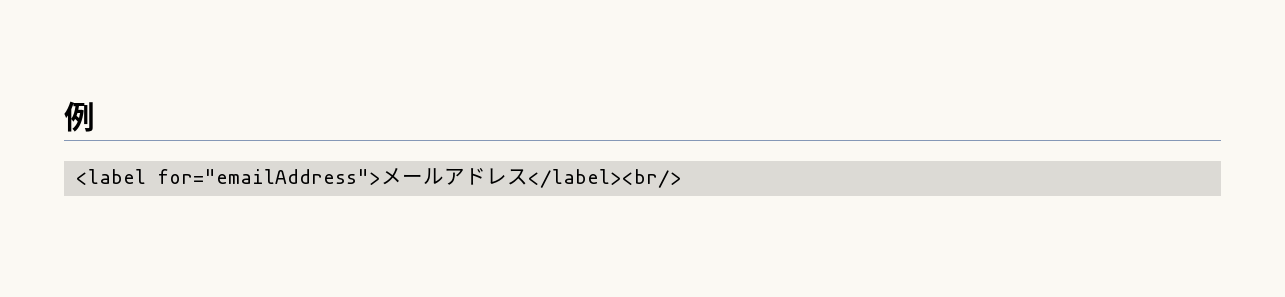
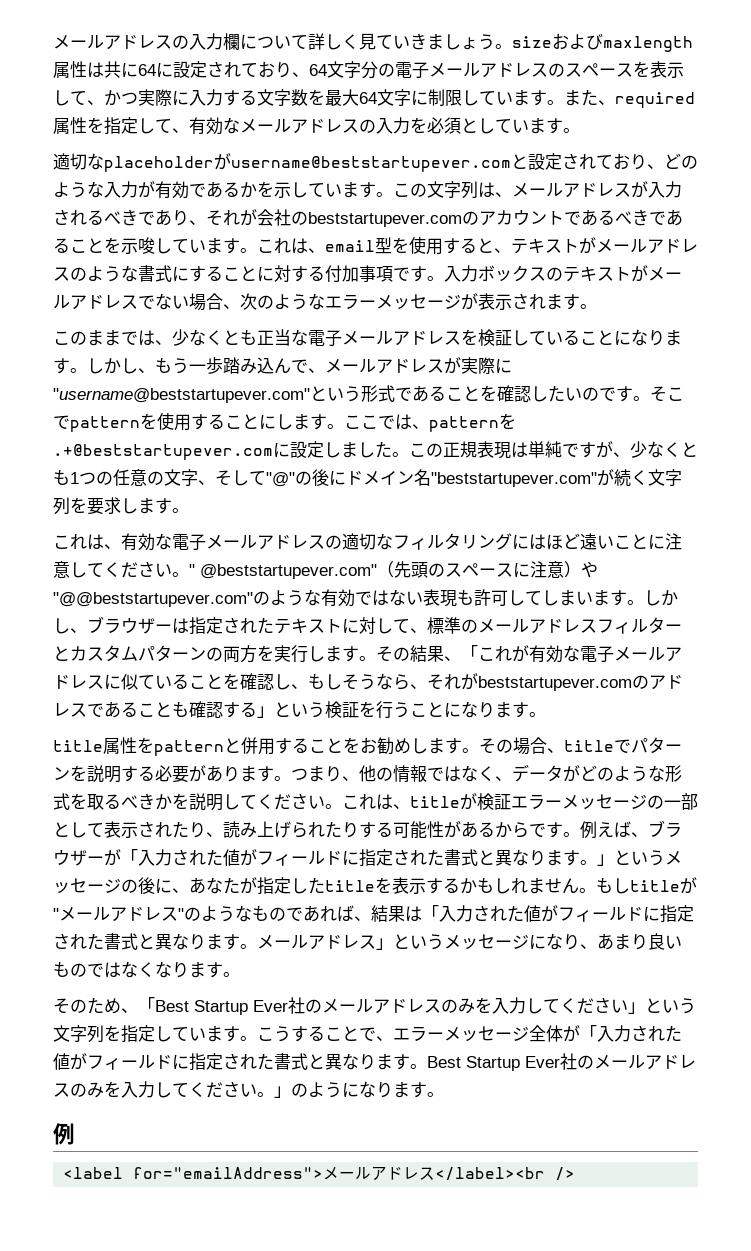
+ メールアドレスの入力欄について詳しく見ていきましょう。sizeおよびmaxlength属性は共に64に設定されており、64文字分の電子メールアドレスのスペースを表示して、かつ実際に入力する文字数を最大64文字に制限しています。また、required属性を指定して、有効なメールアドレスの入力を必須としています。
+ 適切なplaceholderがusername@beststartupever.comと設定されており、どのような入力が有効であるかを示しています。この文字列は、メールアドレスが入力されるべきであり、それが会社のbeststartupever.comのアカウントであるべきであることを示唆しています。これは、email型を使用すると、テキストがメールアドレスのような書式にすることに対する付加事項です。入力ボックスのテキストがメールアドレスでない場合、次のようなエラーメッセージが表示されます。
+ このままでは、少なくとも正当な電子メールアドレスを検証していることになります。しかし、もう一歩踏み込んで、メールアドレスが実際に"username@beststartupever.com"という形式であることを確認したいのです。そこでpatternを使用することにします。ここでは、patternを.+@beststartupever.comに設定しました。この正規表現は単純ですが、少なくとも1つの任意の文字、そして"@"の後にドメイン名"beststartupever.com"が続く文字列を要求します。
+ これは、有効な電子メールアドレスの適切なフィルタリングにはほど遠いことに注意してください。" @beststartupever.com"（先頭のスペースに注意）や"@@beststartupever.com"のような有効ではない表現も許可してしまいます。しかし、ブラウザーは指定されたテキストに対して、標準のメールアドレスフィルターとカスタムパターンの両方を実行します。その結果、「これが有効な電子メールアドレスに似ていることを確認し、もしそうなら、それがbeststartupever.comのアドレスであることも確認する」という検証を行うことになります。
+ title属性をpatternと併用することをお勧めします。その場合、titleでパターンを説明する必要があります。つまり、他の情報ではなく、データがどのような形式を取るべきかを説明してください。これは、titleが検証エラーメッセージの一部として表示されたり、読み上げられたりする可能性があるからです。例えば、ブラウザーが「入力された値がフィールドに指定された書式と異なります。」というメッセージの後に、あなたが指定したtitleを表示するかもしれません。もしtitleが"メールアドレス"のようなものであれば、結果は「入力された値がフィールドに指定された書式と異なります。メールアドレス」というメッセージになり、あまり良いものではなくなります。
+ そのため、「Best Startup Ever社のメールアドレスのみを入力してください」という文字列を指定しています。こうすることで、エラーメッセージ全体が「入力された値がフィールドに指定された書式と異なります。Best Startup Ever社のメールアドレスのみを入力してください。」のようになります。
- <label for="emailAddress">メールアドレス</label><br/>
+ <label for="emailAddress">メールアドレス</label><br />

